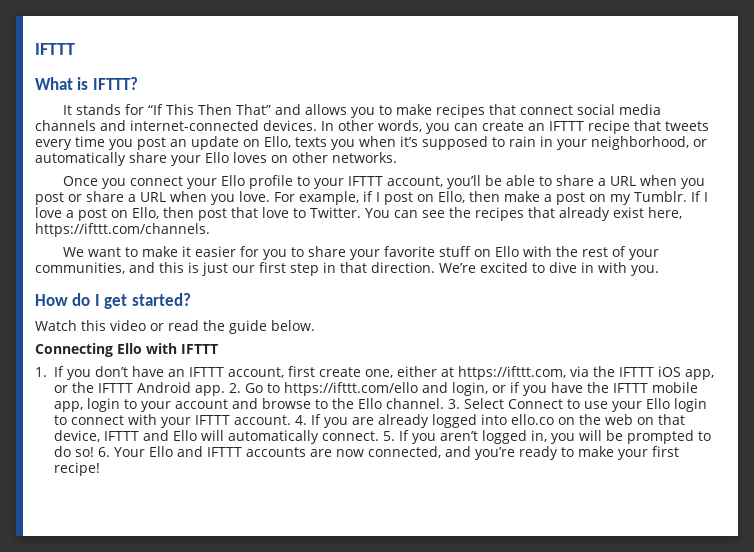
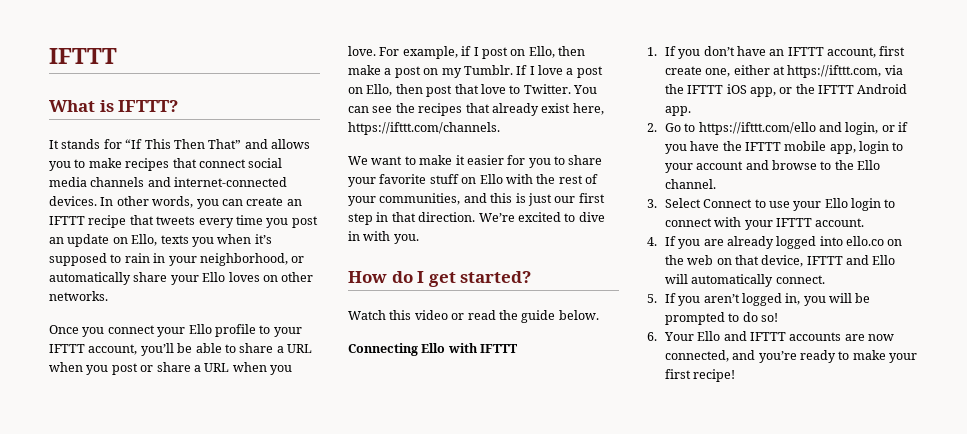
- 1. If you don’t have an IFTTT account, first create one, either at https://ifttt.com, via the IFTTT iOS app, or the IFTTT Android app. 2. Go to https://ifttt.com/ello and login, or if you have the IFTTT mobile app, login to your account and browse to the Ello channel. 3. Select Connect to use your Ello login to connect with your IFTTT account. 4. If you are already logged into ello.co on the web on that device, IFTTT and Ello will automatically connect. 5. If you aren’t logged in, you will be prompted to do so! 6. Your Ello and IFTTT accounts are now connected, and you’re ready to make your first recipe!
+ 1. If you don’t have an IFTTT account, first create one, either at https://ifttt.com, via the IFTTT iOS app, or the IFTTT Android app.
+ 2. Go to https://ifttt.com/ello and login, or if you have the IFTTT mobile app, login to your account and browse to the Ello channel.
+ 3. Select Connect to use your Ello login to connect with your IFTTT account.
+ 4. If you are already logged into ello.co on the web on that device, IFTTT and Ello will automatically connect.
+ 5. If you aren’t logged in, you will be prompted to do so!
+ 6. Your Ello and IFTTT accounts are now connected, and you’re ready to make your first recipe!

